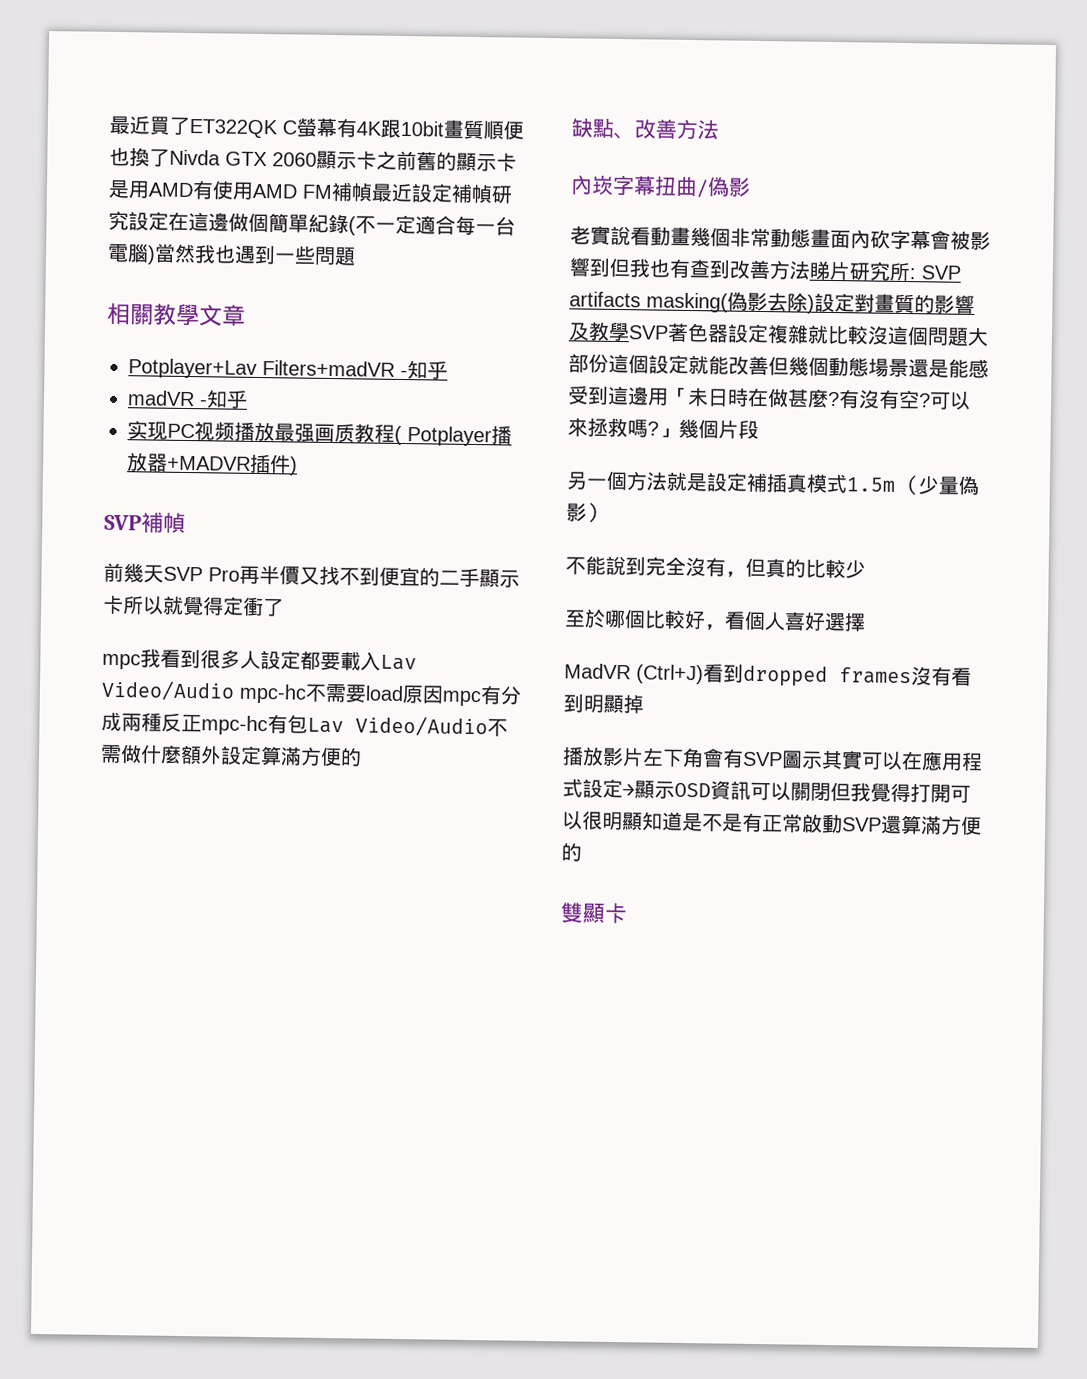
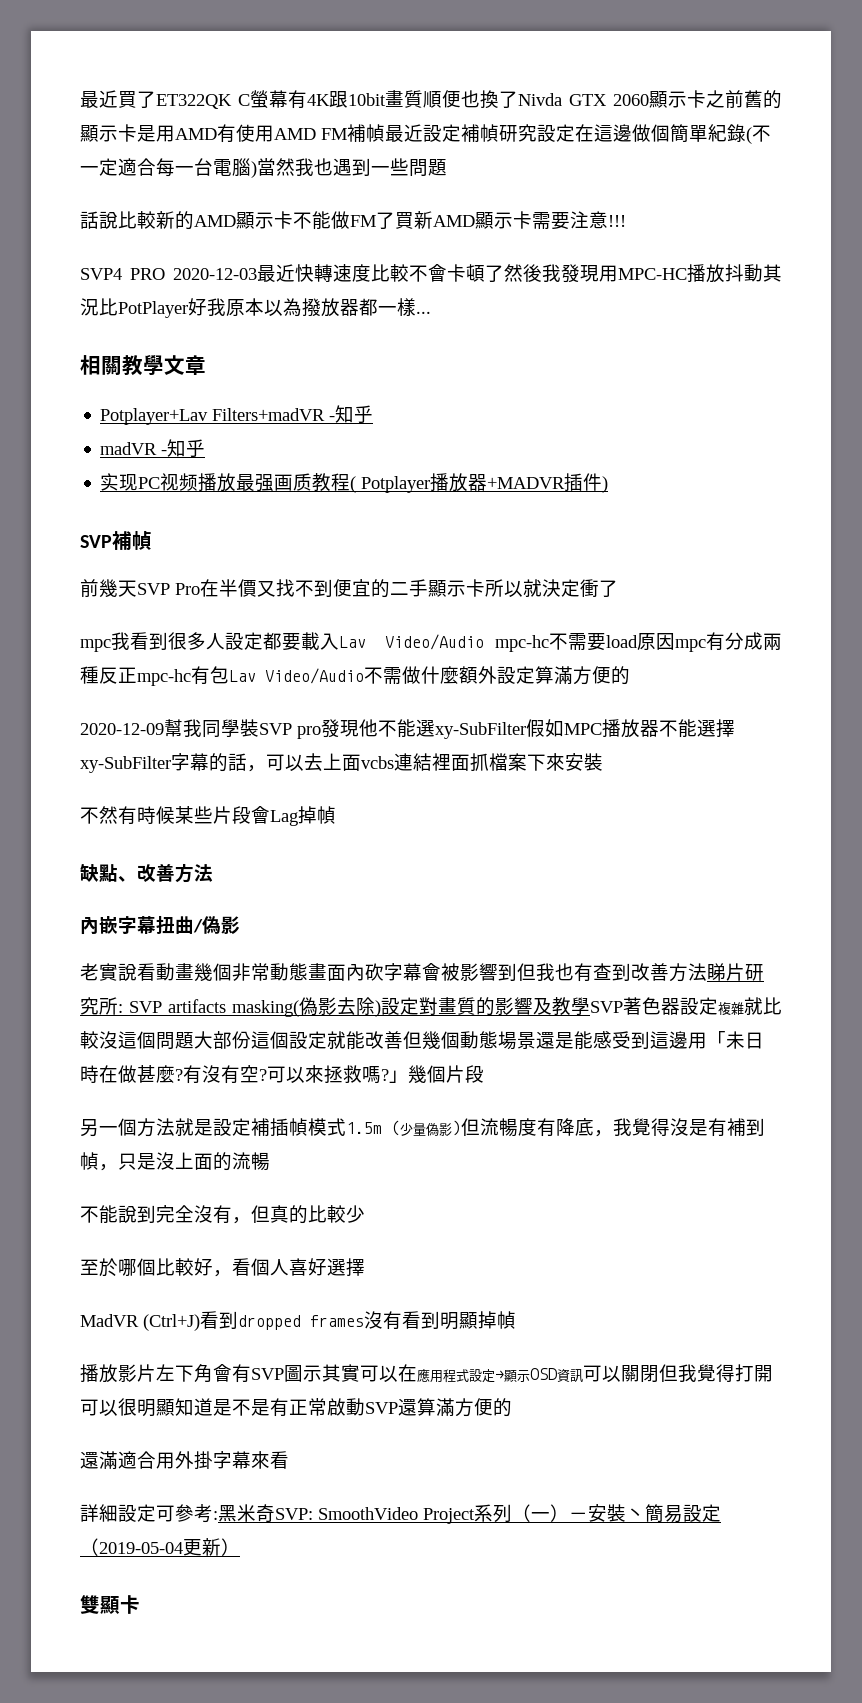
+ 話說比較新的AMD顯示卡不能做FM了買新AMD顯示卡需要注意!!!
+ SVP4 PRO 2020-12-03最近快轉速度比較不會卡頓了然後我發現用MPC-HC播放抖動其況比PotPlayer好我原本以為撥放器都一樣...
- 前幾天SVP Pro再半價又找不到便宜的二手顯示卡所以就覺得定衝了
+ 前幾天SVP Pro在半價又找不到便宜的二手顯示卡所以就決定衝了
+ 2020-12-09幫我同學裝SVP pro發現他不能選xy-SubFilter假如MPC播放器不能選擇xy-SubFilter字幕的話，可以去上面vcbs連結裡面抓檔案下來安裝
+ 不然有時候某些片段會Lag掉幀
- 內崁字幕扭曲/偽影
+ 內嵌字幕扭曲/偽影
- 另一個方法就是設定補插真模式1.5m (少量偽影)
+ 另一個方法就是設定補插幀模式1.5m (少量偽影)但流暢度有降底，我覺得沒是有補到幀，只是沒上面的流暢
- MadVR (Ctrl+J)看到dropped frames沒有看到明顯掉
+ MadVR (Ctrl+J)看到dropped frames沒有看到明顯掉幀
+ 還滿適合用外掛字幕來看
+ 詳細設定可參考:黑米奇SVP: SmoothVideo Project系列（一）－安裝丶簡易設定（2019-05-04更新）

